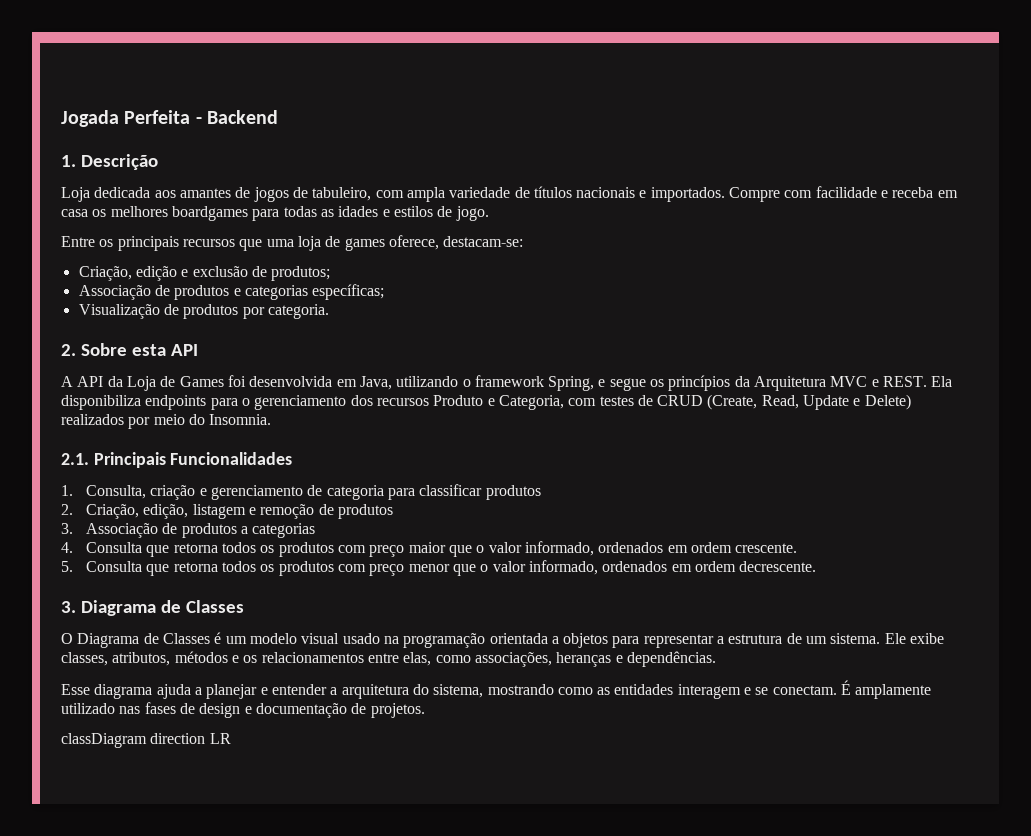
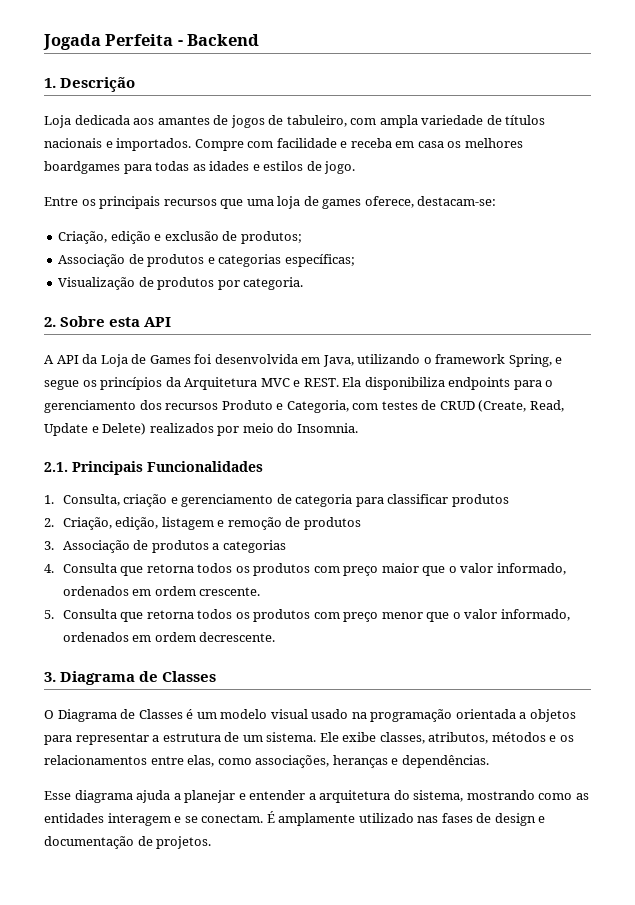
- classDiagram direction LR

